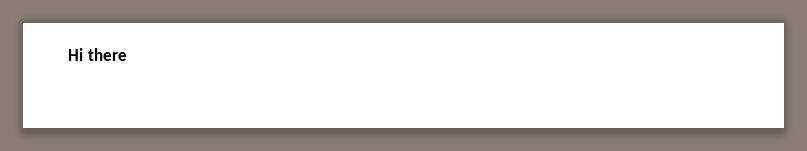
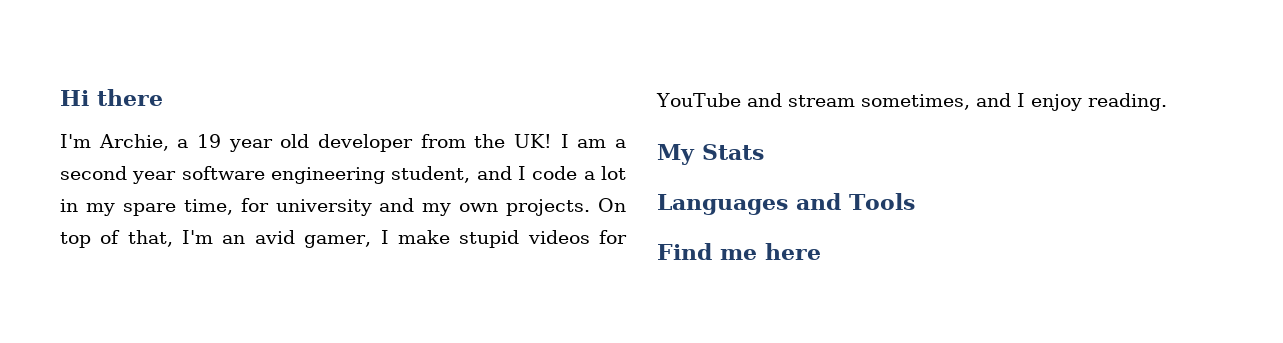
+ I'm Archie, a 19 year old developer from the UK! I am a second year software engineering student, and I code a lot in my spare time, for university and my own projects. On top of that, I'm an avid gamer, I make stupid videos for YouTube and stream sometimes, and I enjoy reading.
+ My Stats
+ Languages and Tools
+ Find me here

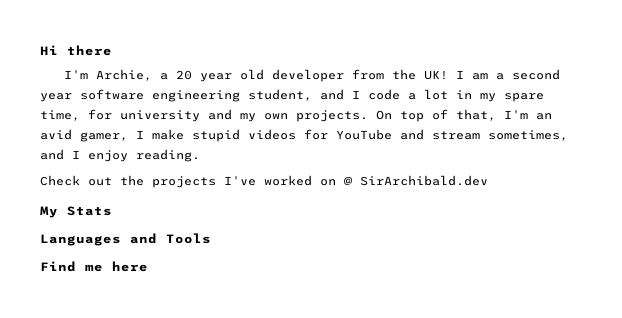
- I'm Archie, a 19 year old developer from the UK!
+ I'm Archie, a 20 year old developer from the UK!
+ Check out the projects I've worked on @ SirArchibald.dev

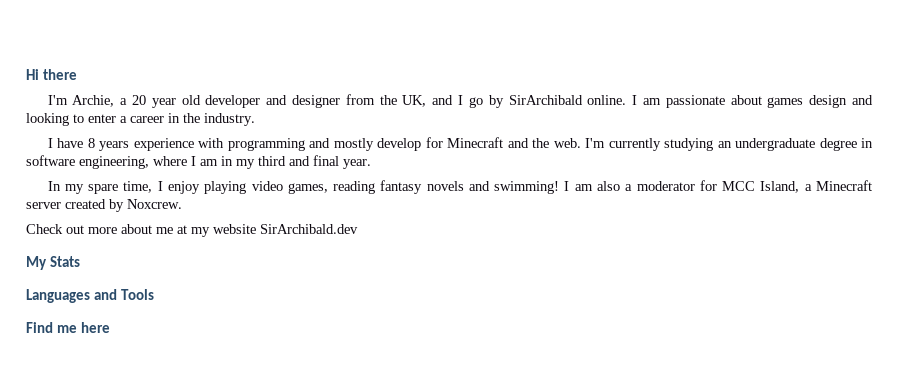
- I'm Archie, a 20 year old developer from the UK! I am a second year software engineering student, and I code a lot in my spare time, for university and my own projects. On top of that, I'm an avid gamer, I make stupid videos for YouTube and stream sometimes, and I enjoy reading.
- Check out the projects I've worked on @ SirArchibald.dev
+ I'm Archie, a 20 year old developer and designer from the UK, and I go by SirArchibald online. I am passionate about games design and looking to enter a career in the industry.
+ I have 8 years experience with programming and mostly develop for Minecraft and the web. I'm currently studying an undergraduate degree in software engineering, where I am in my third and final year.
+ In my spare time, I enjoy playing video games, reading fantasy novels and swimming! I am also a moderator for MCC Island, a Minecraft server created by Noxcrew.
+ Check out more about me at my website SirArchibald.dev

